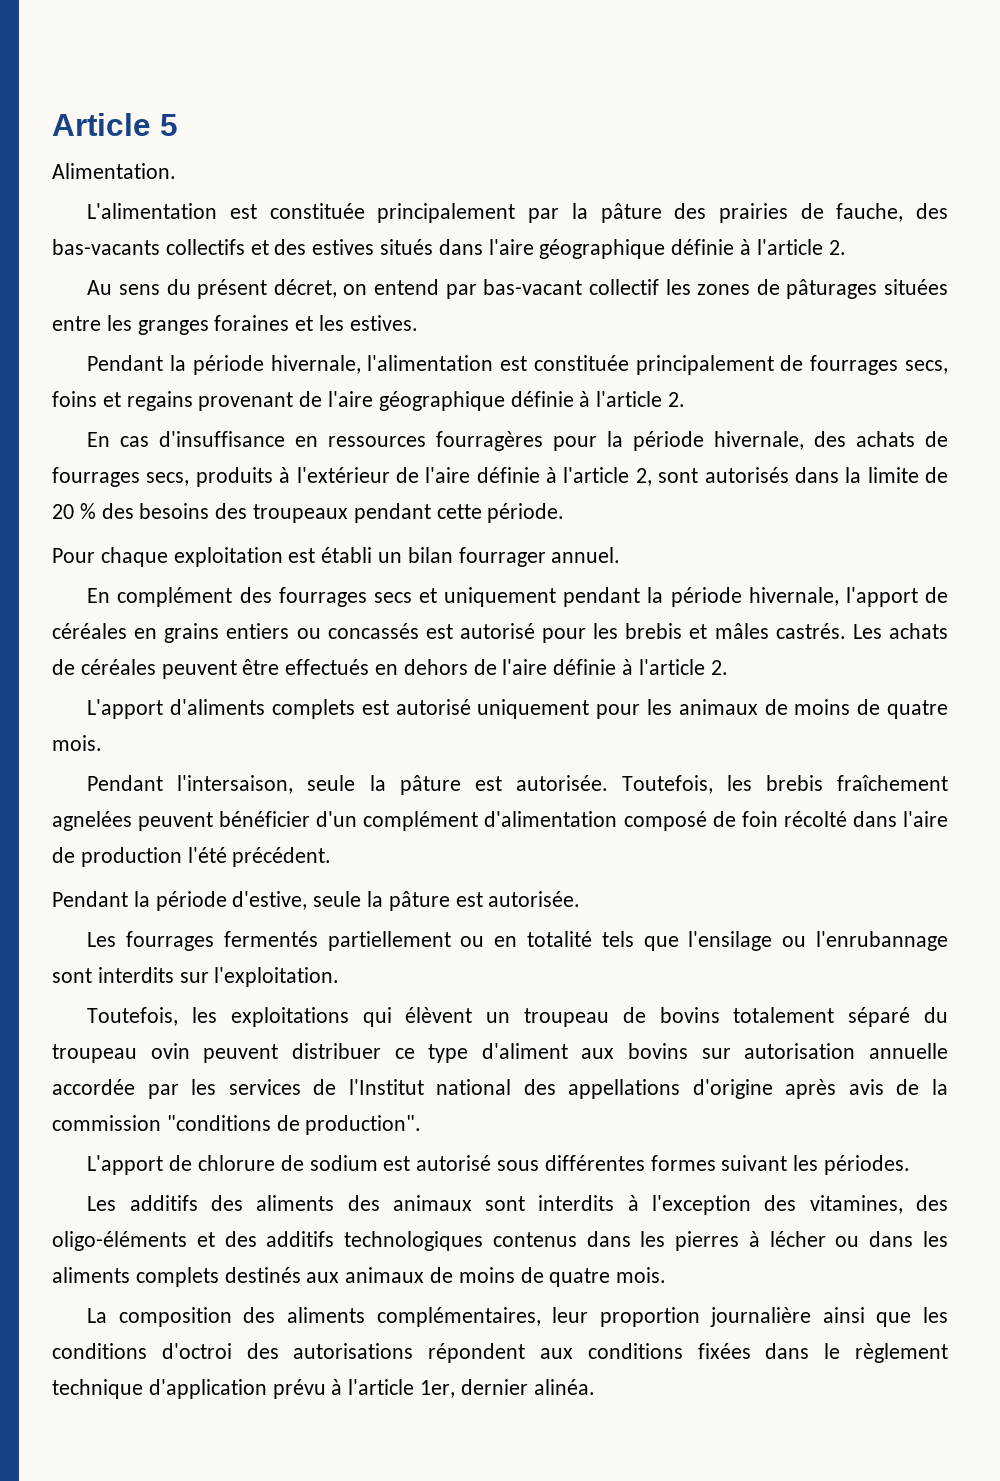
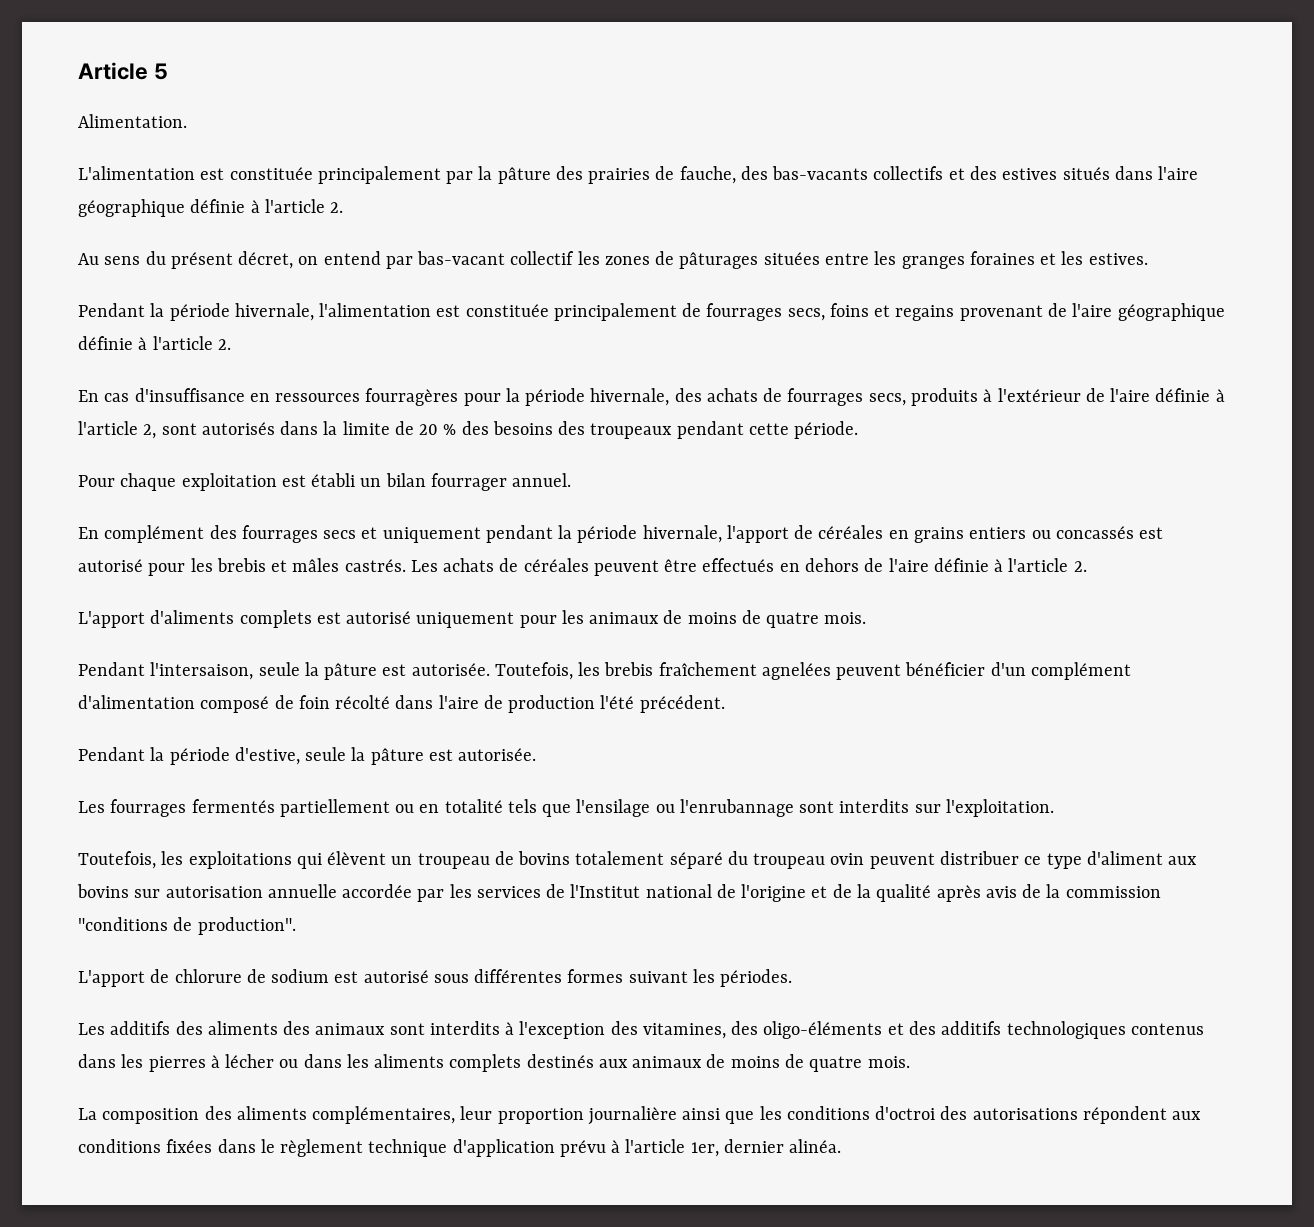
- Toutefois, les exploitations qui élèvent un troupeau de bovins totalement séparé du troupeau ovin peuvent distribuer ce type d'aliment aux bovins sur autorisation annuelle accordée par les services de l'Institut national des appellations d'origine après avis de la commission "conditions de production".
+ Toutefois, les exploitations qui élèvent un troupeau de bovins totalement séparé du troupeau ovin peuvent distribuer ce type d'aliment aux bovins sur autorisation annuelle accordée par les services de l'Institut national de l'origine et de la qualité après avis de la commission "conditions de production".

